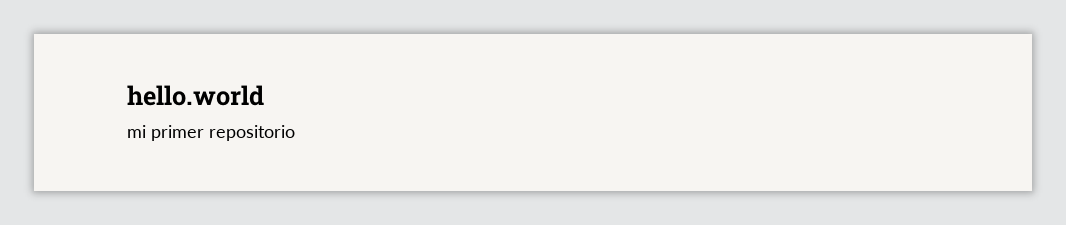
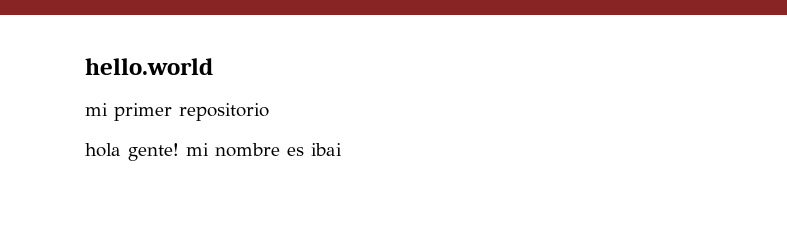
+ hola gente! mi nombre es ibai

